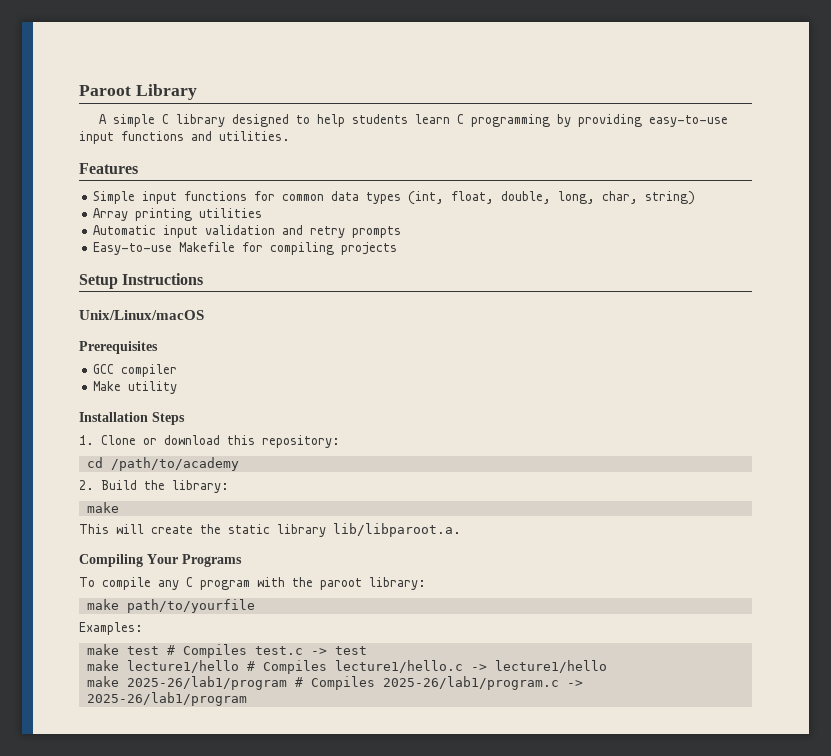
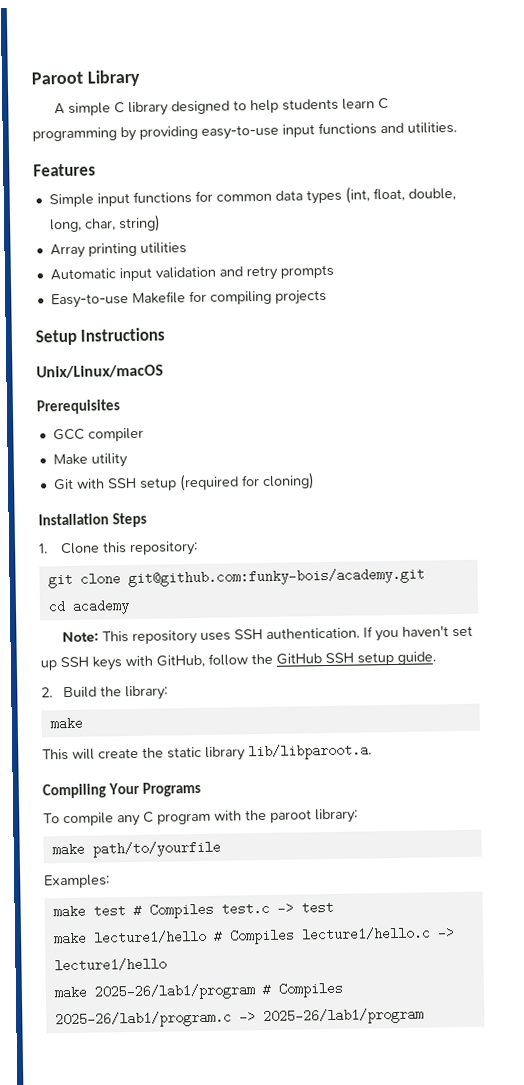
+ Git with SSH setup (required for cloning)
- 1. Clone or download this repository:
+ 1. Clone this repository:
- cd /path/to/academy
+ git clone git@github.com:funky-bois/academy.git
+ cd academy
+ Note: This repository uses SSH authentication. If you haven't set up SSH keys with GitHub, follow the GitHub SSH setup guide.

